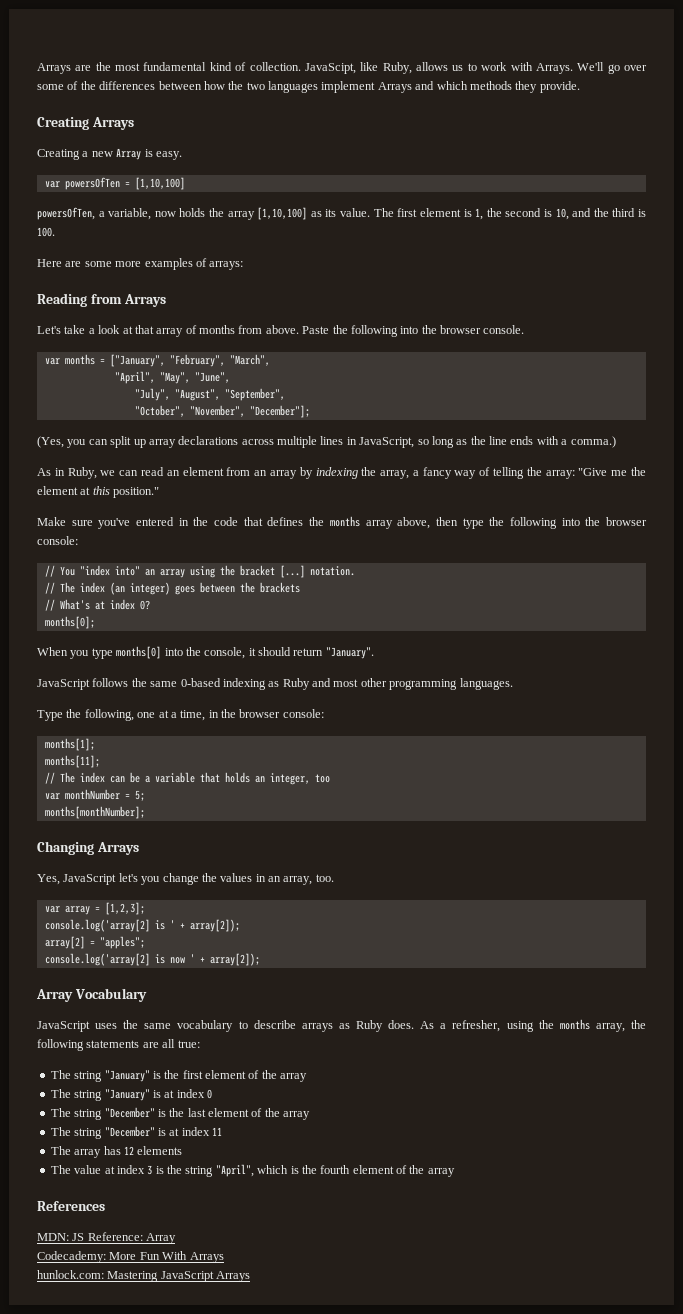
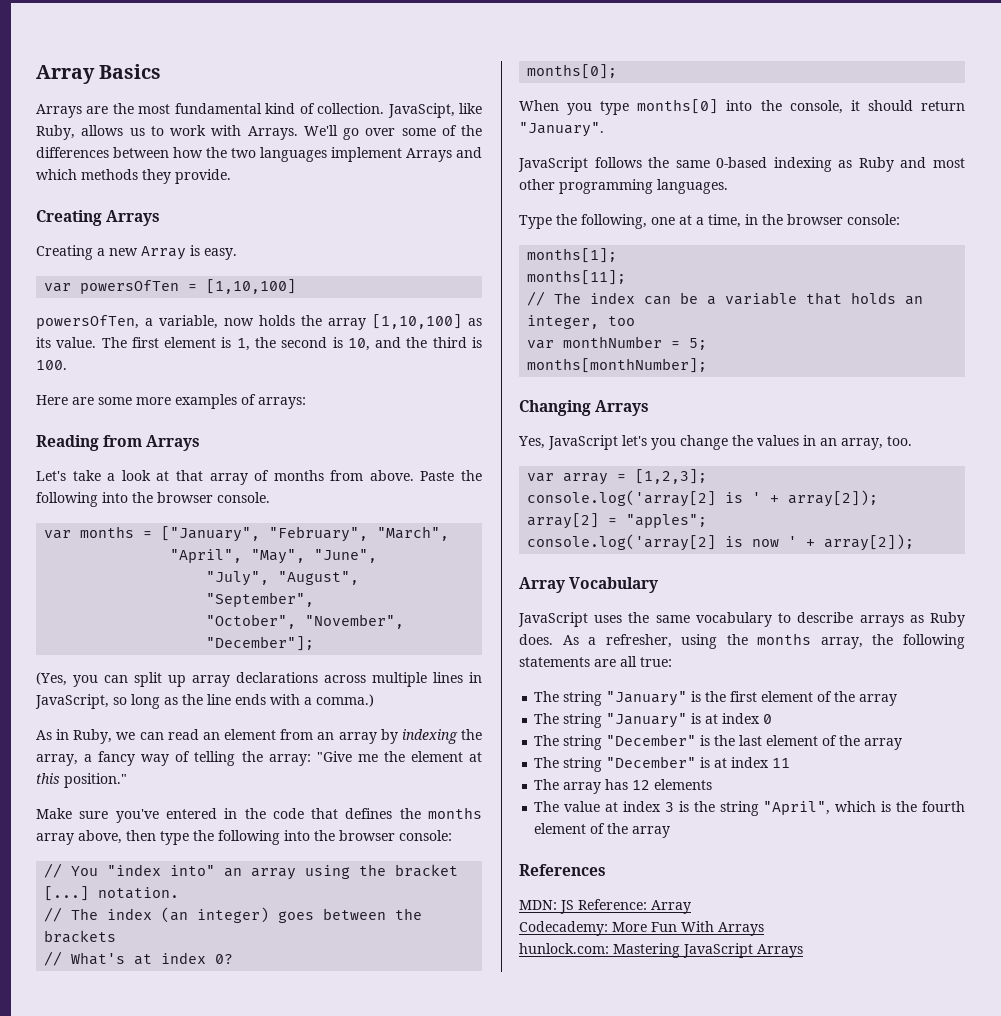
+ Array Basics

